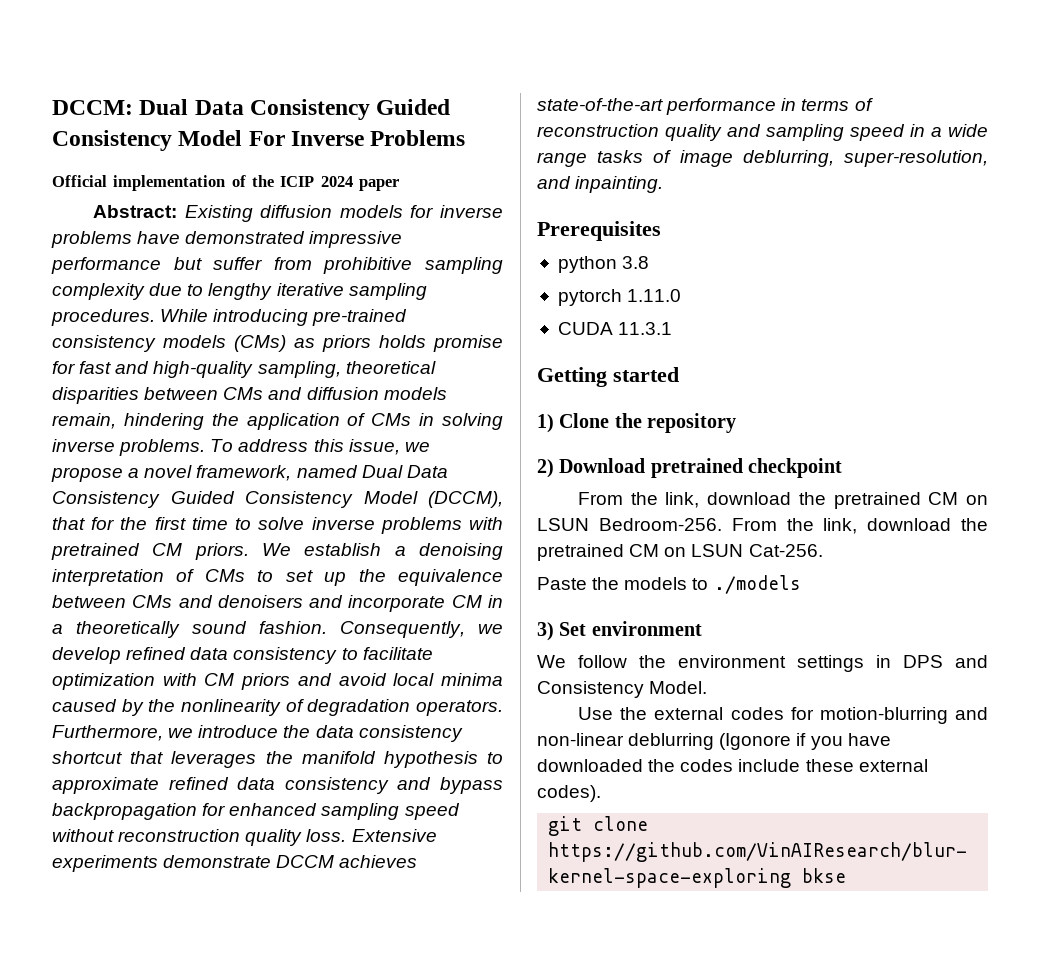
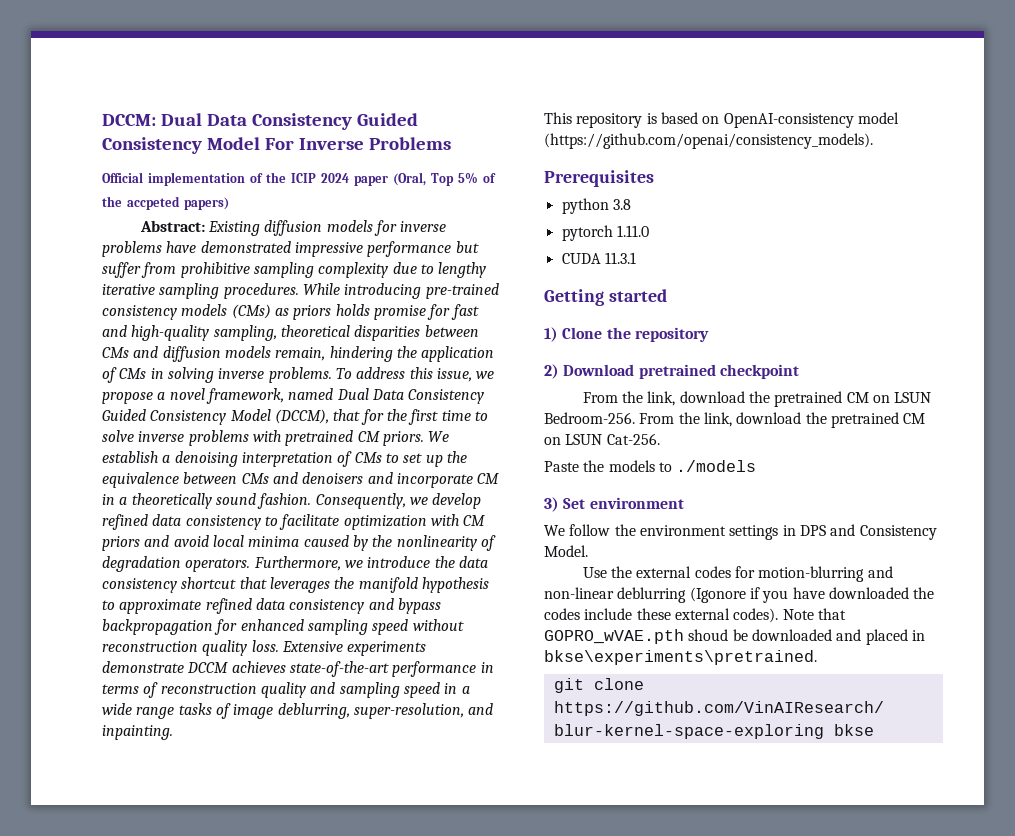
- Official implementation of the ICIP 2024 paper
+ Official implementation of the ICIP 2024 paper (Oral, Top 5% of the accpeted papers)
+ This repository is based on OpenAI-consistency model (https://github.com/openai/consistency_models).
+ Note that GOPRO_wVAE.pth shoud be downloaded and placed in bkse\experiments\pretrained.

